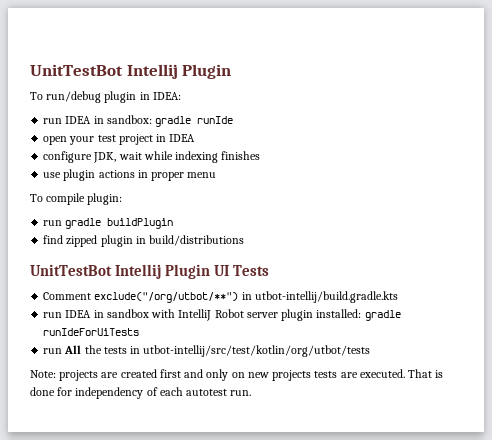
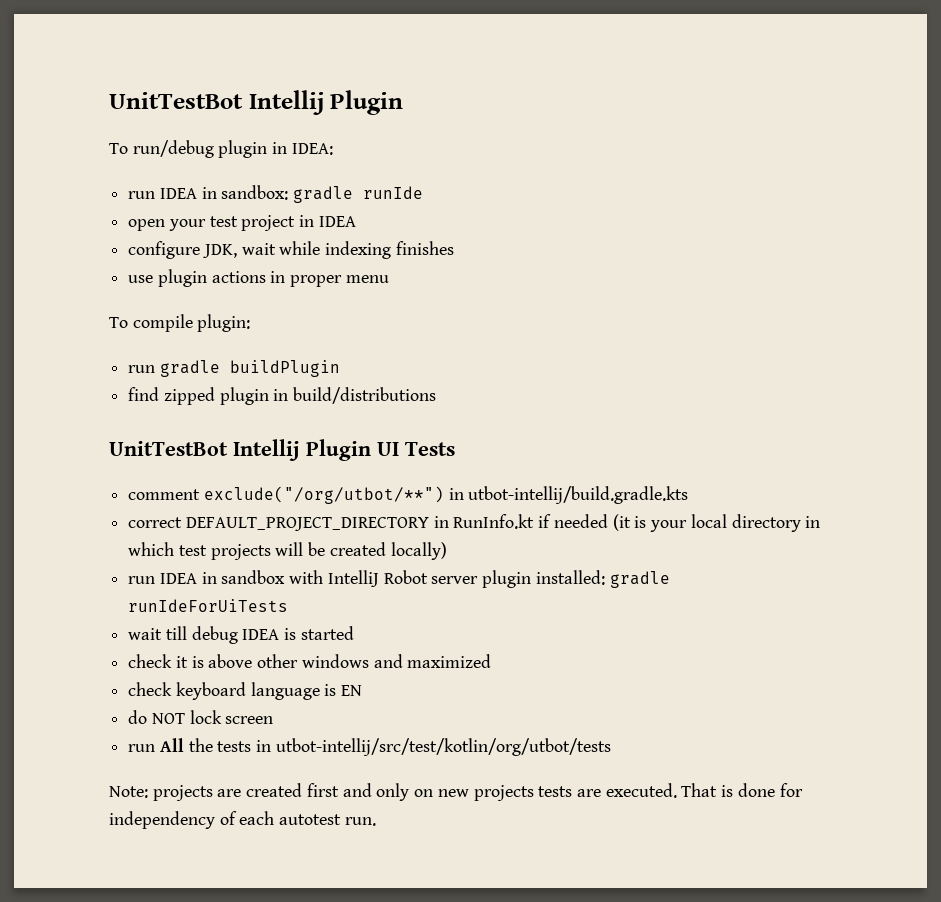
- Comment exclude("/org/utbot/**") in utbot-intellij/build.gradle.kts
+ comment exclude("/org/utbot/**") in utbot-intellij/build.gradle.kts
+ correct DEFAULT_PROJECT_DIRECTORY in RunInfo.kt if needed (it is your local directory in which test projects will be created locally)
+ wait till debug IDEA is started
+ check it is above other windows and maximized
+ check keyboard language is EN
+ do NOT lock screen

